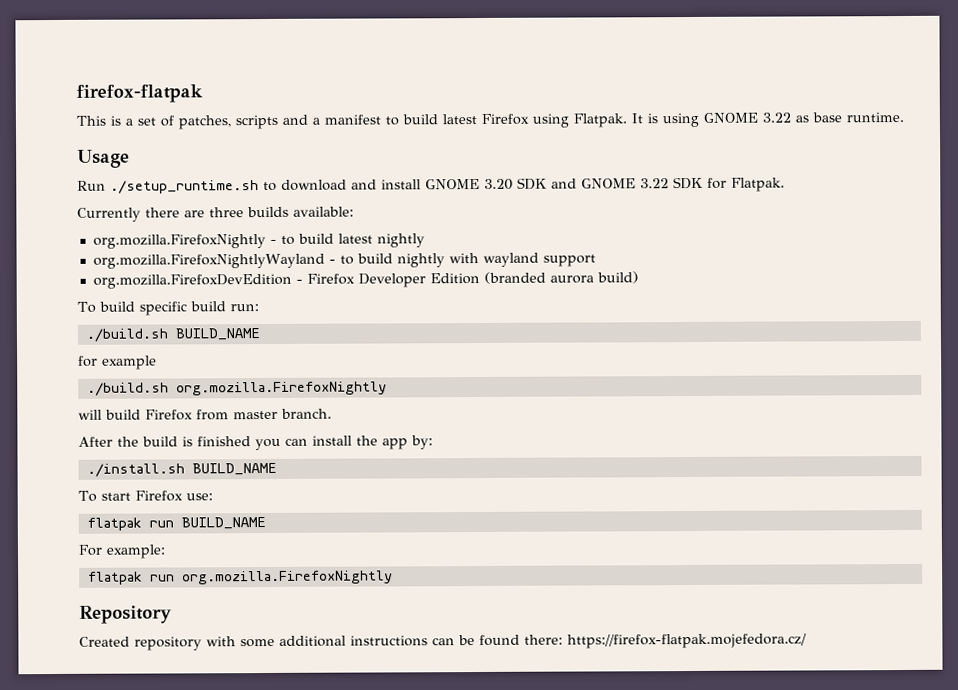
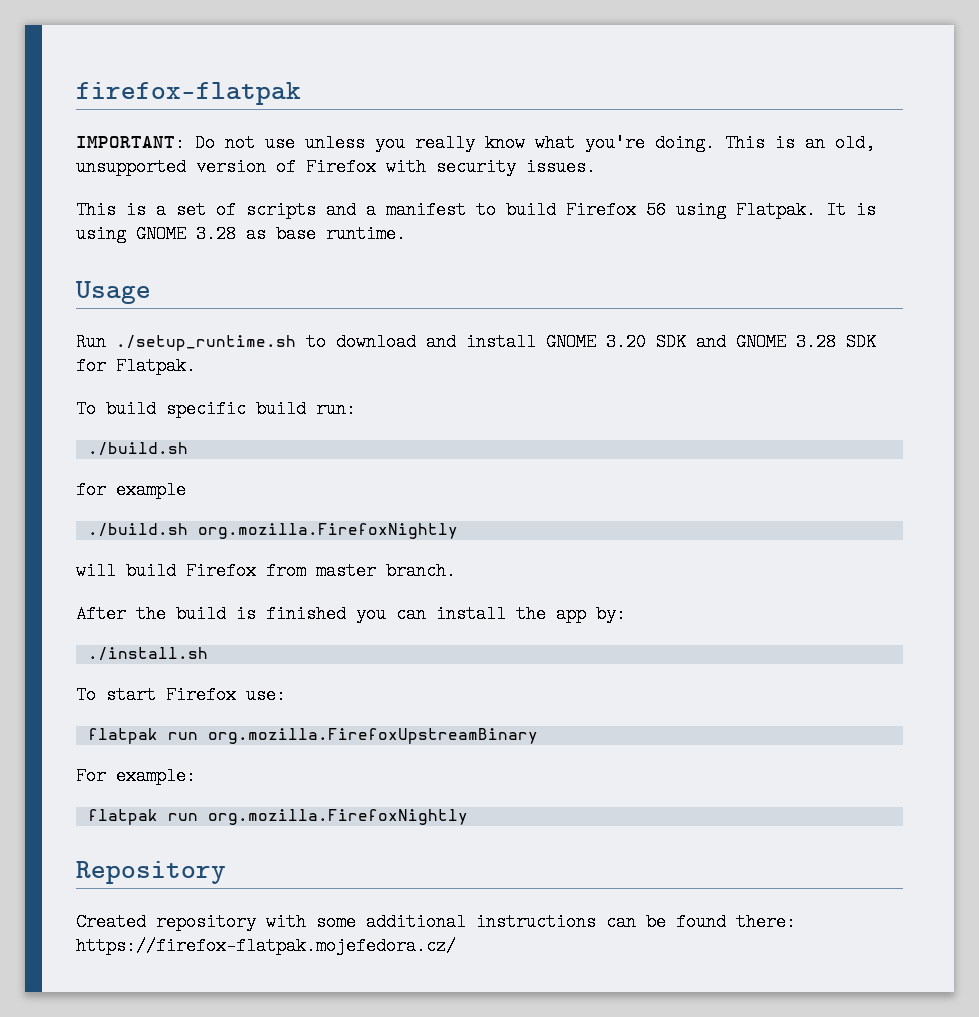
+ IMPORTANT: Do not use unless you really know what you're doing. This is an old, unsupported version of Firefox with security issues.
- This is a set of patches, scripts and a manifest to build latest Firefox using Flatpak.
+ This is a set of scripts and a manifest to build Firefox 56 using Flatpak.
- It is using GNOME 3.22 as base runtime.
+ It is using GNOME 3.28 as base runtime.
- Run ./setup_runtime.sh to download and install GNOME 3.20 SDK and GNOME 3.22 SDK for Flatpak.
+ Run ./setup_runtime.sh to download and install GNOME 3.20 SDK and GNOME 3.28 SDK for Flatpak.
- Currently there are three builds available:
- org.mozilla.FirefoxNightly - to build latest nightly
- org.mozilla.FirefoxNightlyWayland - to build nightly with wayland support
- org.mozilla.FirefoxDevEdition - Firefox Developer Edition (branded aurora build)
  To build specific build run:
- ./build.sh BUILD_NAME
+ ./build.sh
- ./install.sh BUILD_NAME
+ ./install.sh
- flatpak run BUILD_NAME
+ flatpak run org.mozilla.FirefoxUpstreamBinary

